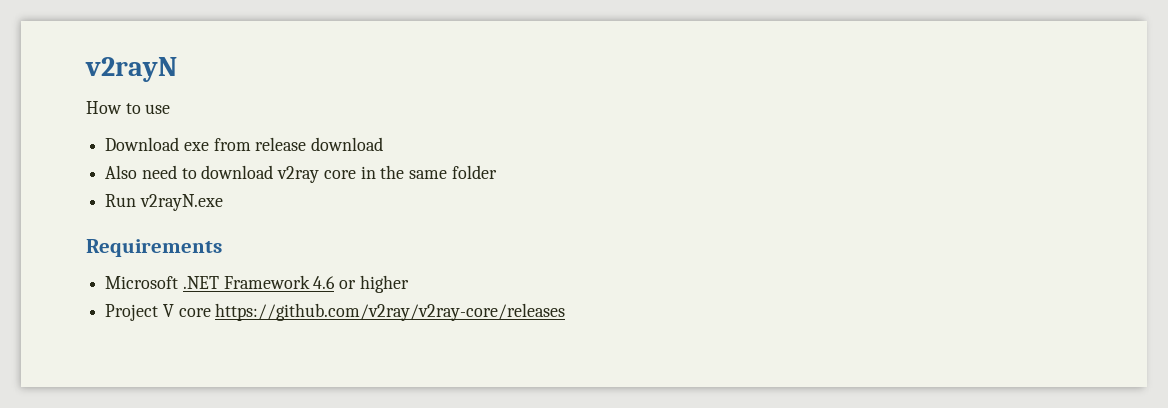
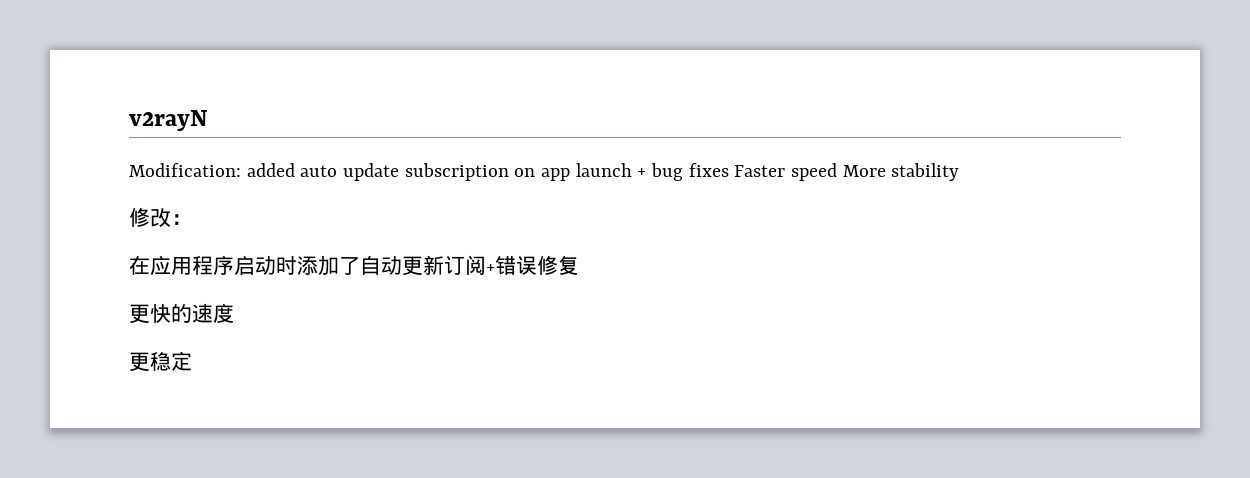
- How to use
- Download exe from release download
- Also need to download v2ray core in the same folder
- Run v2rayN.exe
- Requirements
- Microsoft .NET Framework 4.6 or higher
- Project V core https://github.com/v2ray/v2ray-core/releases
+ Modification: added auto update subscription on app launch + bug fixes Faster speed More stability
+ 修改：
+ 在应用程序启动时添加了自动更新订阅+错误修复
+ 更快的速度
+ 更稳定

